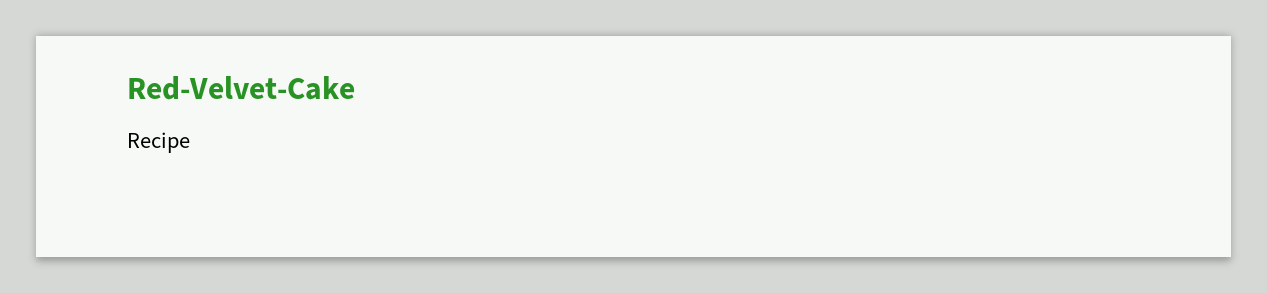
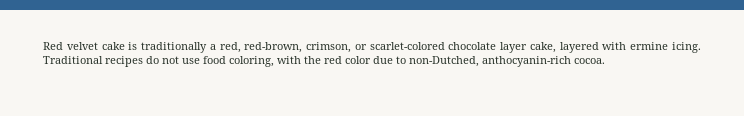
- Red-Velvet-Cake
- Recipe
+ Red velvet cake is traditionally a red, red-brown, crimson, or scarlet-colored chocolate layer cake, layered with ermine icing. Traditional recipes do not use food coloring, with the red color due to non-Dutched, anthocyanin-rich cocoa.

